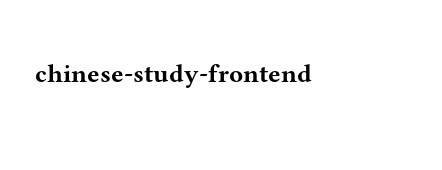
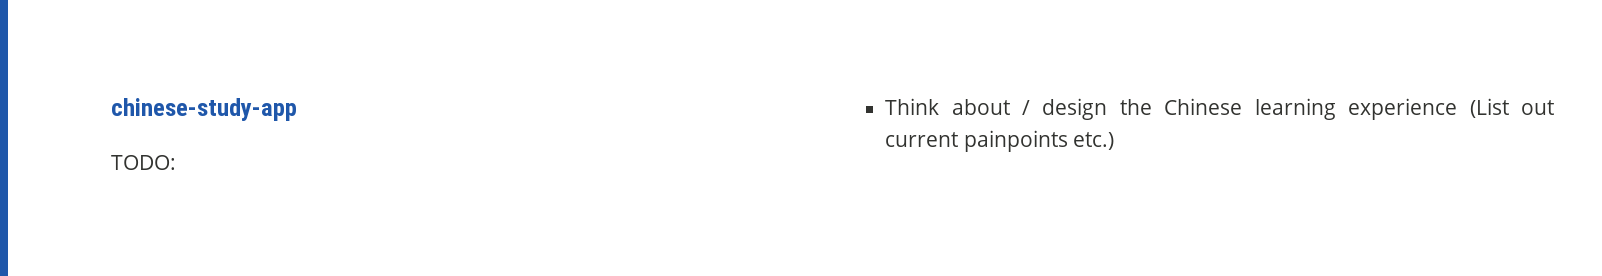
- chinese-study-frontend
+ chinese-study-app
+ TODO:
+ Think about / design the Chinese learning experience (List out current painpoints etc.)

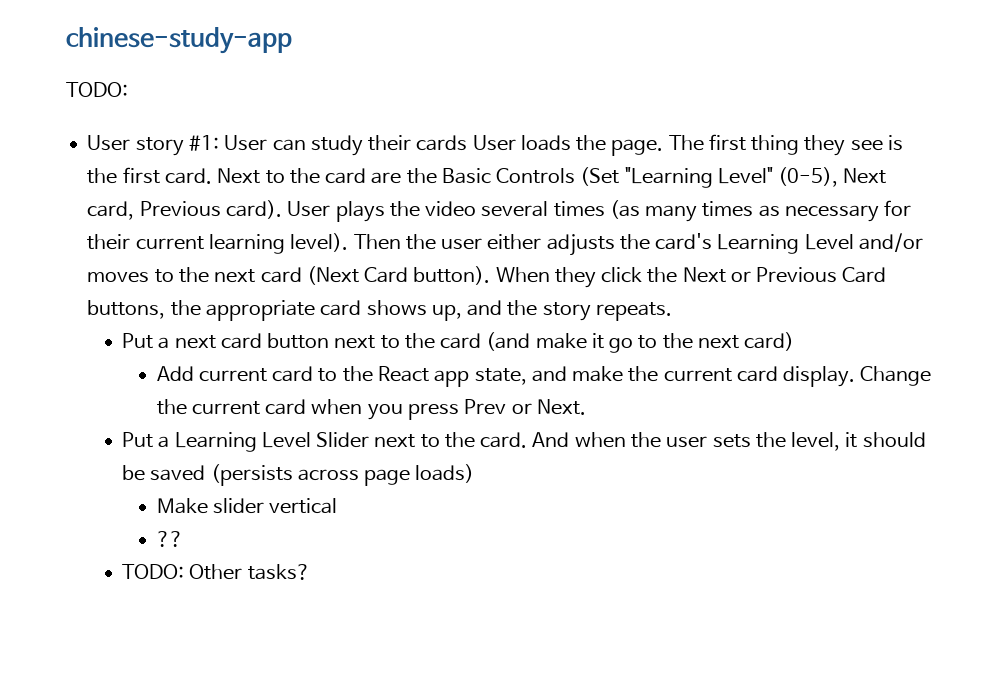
- Think about / design the Chinese learning experience (List out current painpoints etc.)
+ User story #1: User can study their cards User loads the page. The first thing they see is the first card. Next to the card are the Basic Controls (Set "Learning Level" (0-5), Next card, Previous card). User plays the video several times (as many times as necessary for their current learning level). Then the user either adjusts the card's Learning Level and/or moves to the next card (Next Card button). When they click the Next or Previous Card buttons, the appropriate card shows up, and the story repeats.
+ Put a next card button next to the card (and make it go to the next card)
+ Add current card to the React app state, and make the current card display. Change the current card when you press Prev or Next.
+ Put a Learning Level Slider next to the card. And when the user sets the level, it should be saved (persists across page loads)
+ Make slider vertical
+ ??
+ TODO: Other tasks?

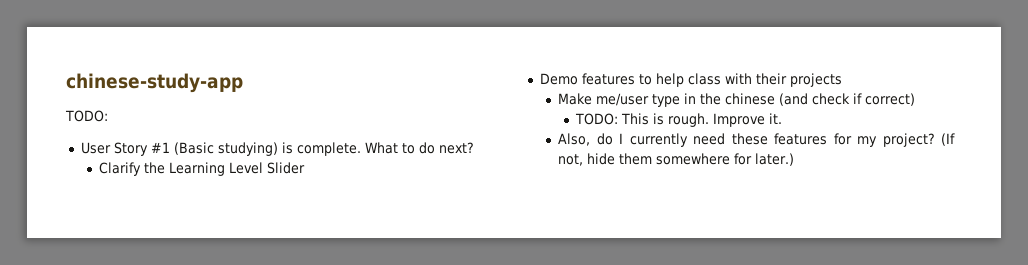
- User story #1: User can study their cards User loads the page. The first thing they see is the first card. Next to the card are the Basic Controls (Set "Learning Level" (0-5), Next card, Previous card). User plays the video several times (as many times as necessary for their current learning level). Then the user either adjusts the card's Learning Level and/or moves to the next card (Next Card button). When they click the Next or Previous Card buttons, the appropriate card shows up, and the story repeats.
- Put a next card button next to the card (and make it go to the next card)
- Add current card to the React app state, and make the current card display. Change the current card when you press Prev or Next.
- Put a Learning Level Slider next to the card. And when the user sets the level, it should be saved (persists across page loads)
- Make slider vertical
- ??
- TODO: Other tasks?
+ User Story #1 (Basic studying) is complete. What to do next?
+ Clarify the Learning Level Slider
+ Demo features to help class with their projects
+ Make me/user type in the chinese (and check if correct)
+ TODO: This is rough. Improve it.
+ Also, do I currently need these features for my project? (If not, hide them somewhere for later.)

